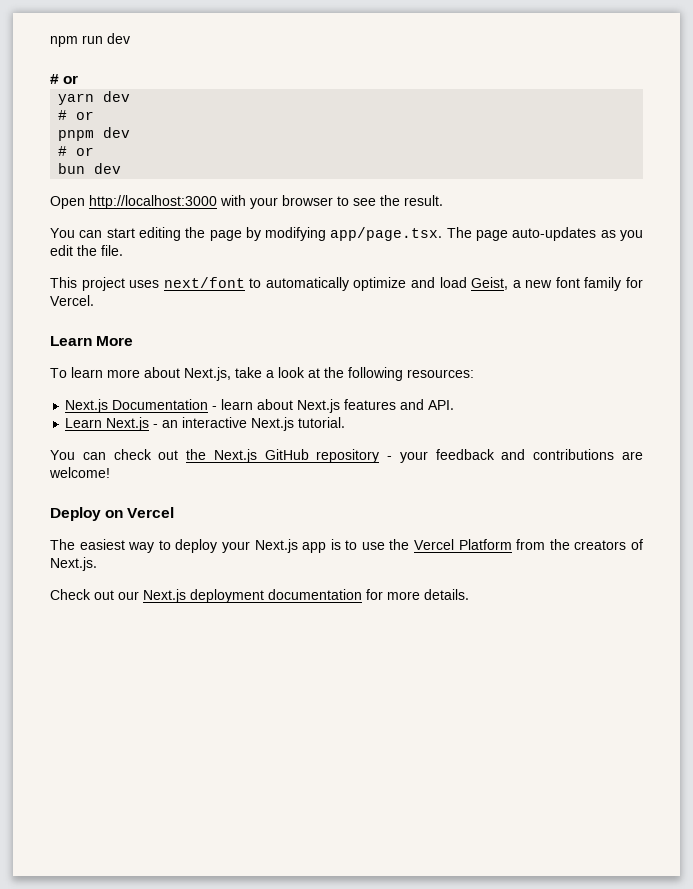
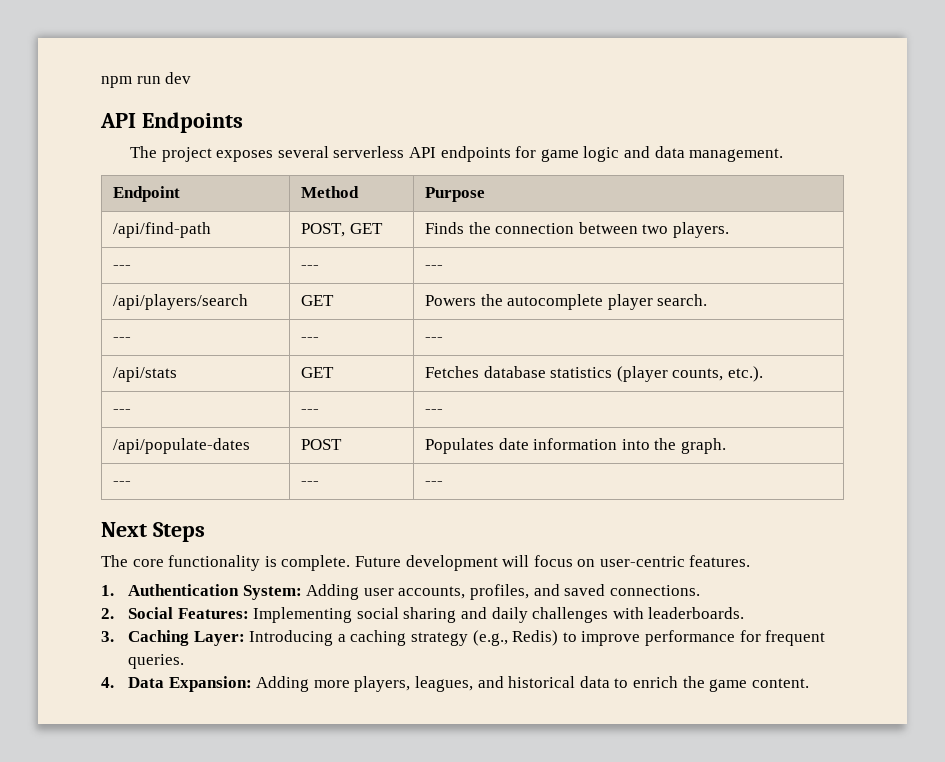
  npm run dev
- # or
- yarn dev
- # or
- pnpm dev
- # or
- bun dev
- Open http://localhost:3000 with your browser to see the result.
- You can start editing the page by modifying app/page.tsx. The page auto-updates as you edit the file.
- This project uses next/font to automatically optimize and load Geist, a new font family for Vercel.
- Learn More
- To learn more about Next.js, take a look at the following resources:
- Next.js Documentation - learn about Next.js features and API.
- Learn Next.js - an interactive Next.js tutorial.
- You can check out the Next.js GitHub repository - your feedback and contributions are welcome!
- Deploy on Vercel
- The easiest way to deploy your Next.js app is to use the Vercel Platform from the creators of Next.js.
- Check out our Next.js deployment documentation for more details.
+ API Endpoints
+ The project exposes several serverless API endpoints for game logic and data management.
+ Endpoint | Method | Purpose
+ /api/find-path | POST, GET | Finds the connection between two players.
+ --- | --- | ---
+ /api/players/search | GET | Powers the autocomplete player search.
+ --- | --- | ---
+ /api/stats | GET | Fetches database statistics (player counts, etc.).
+ --- | --- | ---
+ /api/populate-dates | POST | Populates date information into the graph.
+ --- | --- | ---
+ Next Steps
+ The core functionality is complete. Future development will focus on user-centric features.
+ 1. Authentication System: Adding user accounts, profiles, and saved connections.
+ 2. Social Features: Implementing social sharing and daily challenges with leaderboards.
+ 3. Caching Layer: Introducing a caching strategy (e.g., Redis) to improve performance for frequent queries.
+ 4. Data Expansion: Adding more players, leagues, and historical data to enrich the game content.

